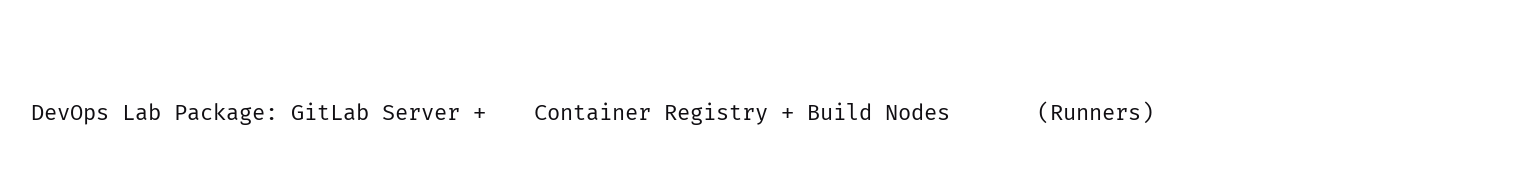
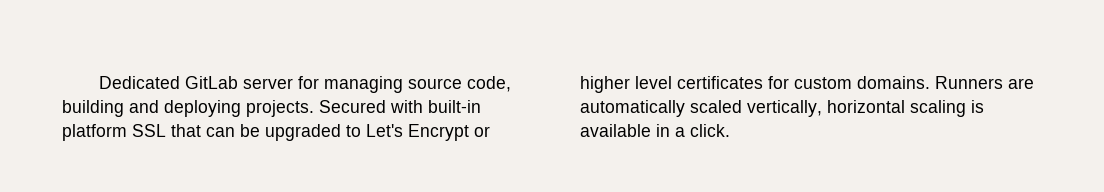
- DevOps Lab Package: GitLab Server + Container Registry + Build Nodes (Runners)
+ Dedicated GitLab server for managing source code, building and deploying projects. Secured with built-in platform SSL that can be upgraded to Let's Encrypt or higher level certificates for custom domains. Runners are automatically scaled vertically, horizontal scaling is available in a click.

